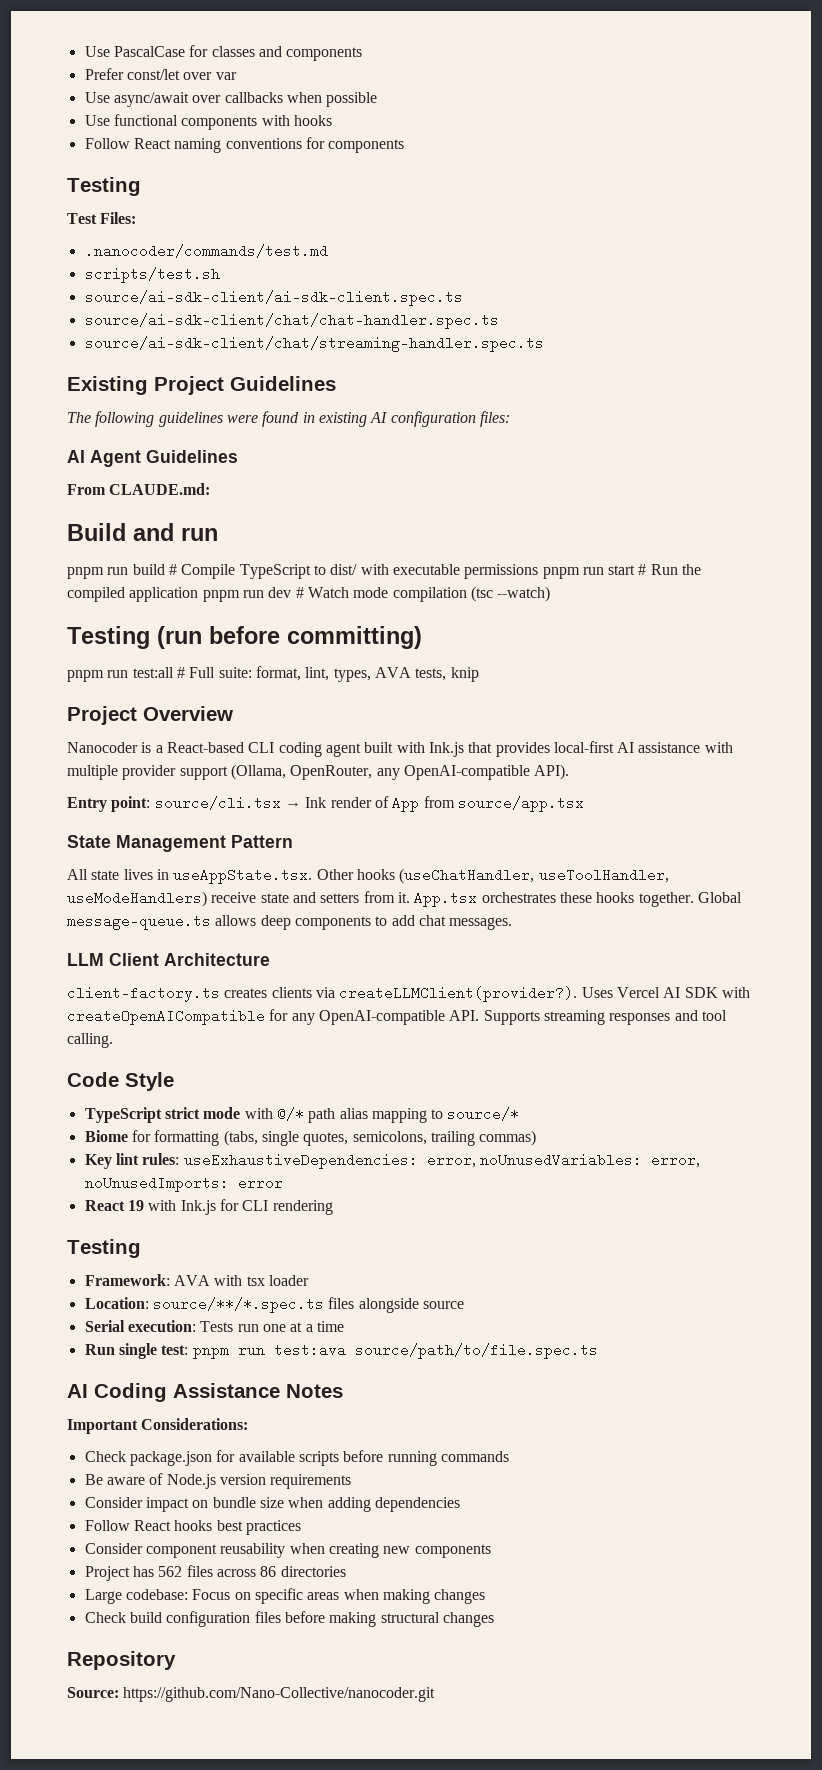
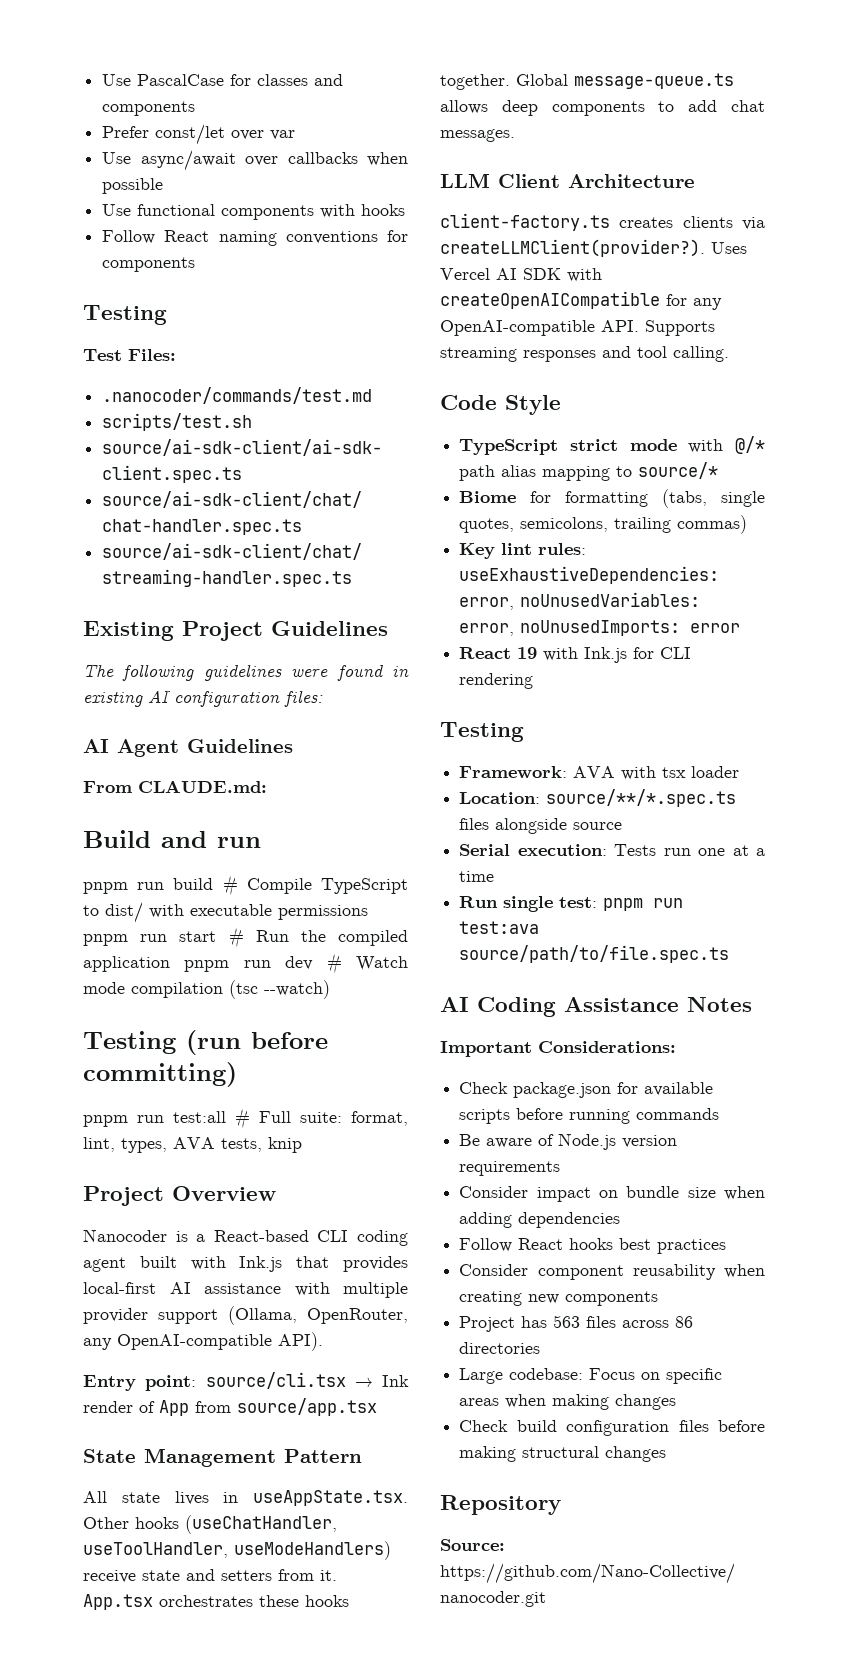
- Project has 562 files across 86 directories
+ Project has 563 files across 86 directories

